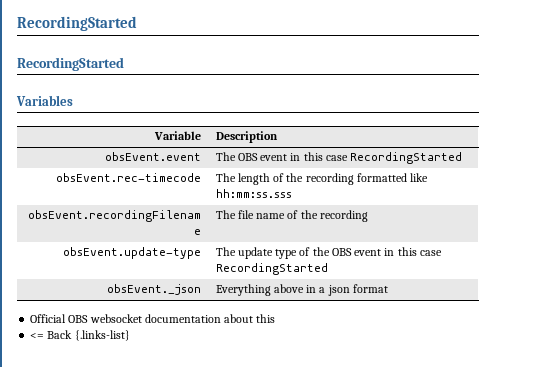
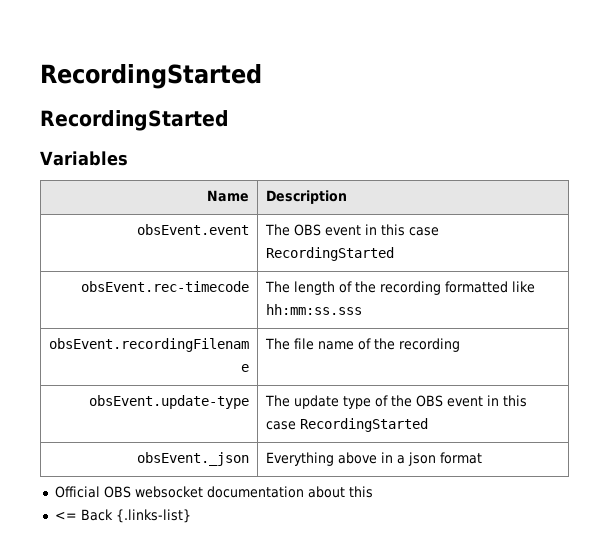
- Variable | Description
+ Name | Description

